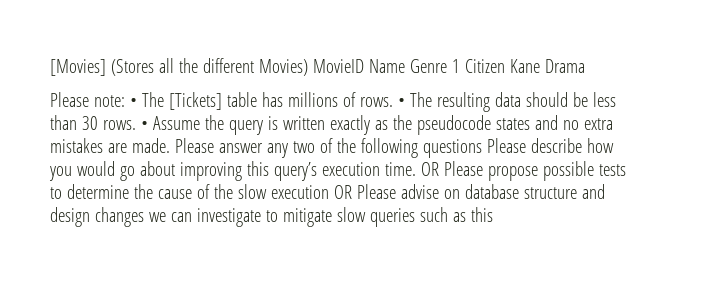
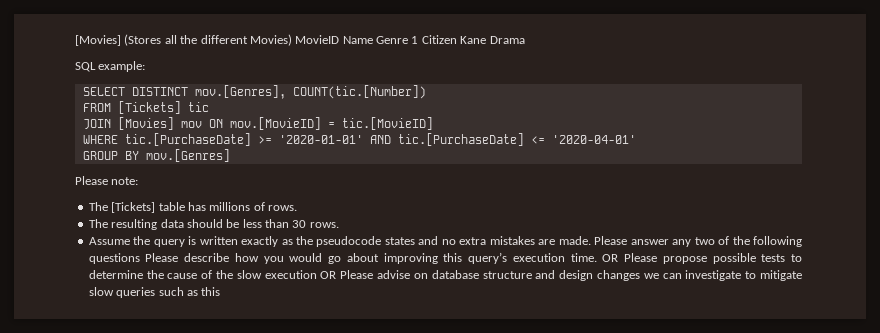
+ SQL example:
+ SELECT DISTINCT mov.[Genres], COUNT(tic.[Number])
+ FROM [Tickets] tic
+ JOIN [Movies] mov ON mov.[MovieID] = tic.[MovieID]
+ WHERE tic.[PurchaseDate] >= '2020-01-01' AND tic.[PurchaseDate] <= '2020-04-01'
+ GROUP BY mov.[Genres]
- Please note: • The [Tickets] table has millions of rows. • The resulting data should be less than 30 rows. • Assume the query is written exactly as the pseudocode states and no extra mistakes are made.
+ Please note:
+ The [Tickets] table has millions of rows.
+ The resulting data should be less than 30 rows.
+ Assume the query is written exactly as the pseudocode states and no extra mistakes are made.

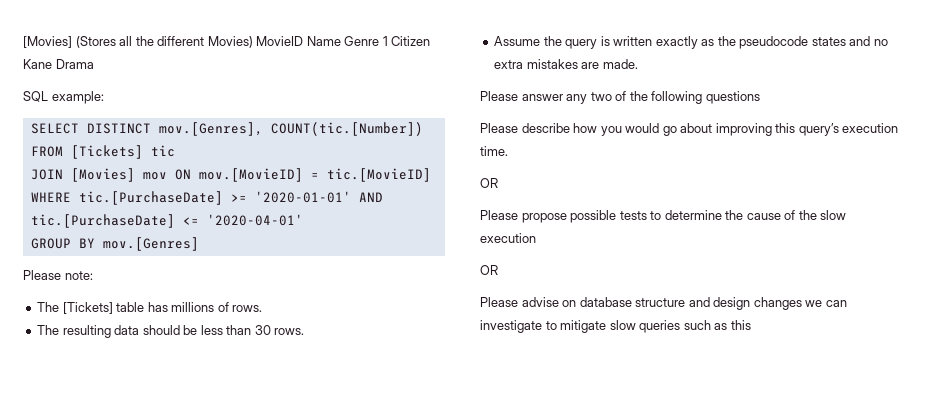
- Assume the query is written exactly as the pseudocode states and no extra mistakes are made. Please answer any two of the following questions Please describe how you would go about improving this query’s execution time. OR Please propose possible tests to determine the cause of the slow execution OR Please advise on database structure and design changes we can investigate to mitigate slow queries such as this
+ Assume the query is written exactly as the pseudocode states and no extra mistakes are made.
+ Please answer any two of the following questions
+ Please describe how you would go about improving this query’s execution time.
+ OR
+ Please propose possible tests to determine the cause of the slow execution
+ OR
+ Please advise on database structure and design changes we can investigate to mitigate slow queries such as this

